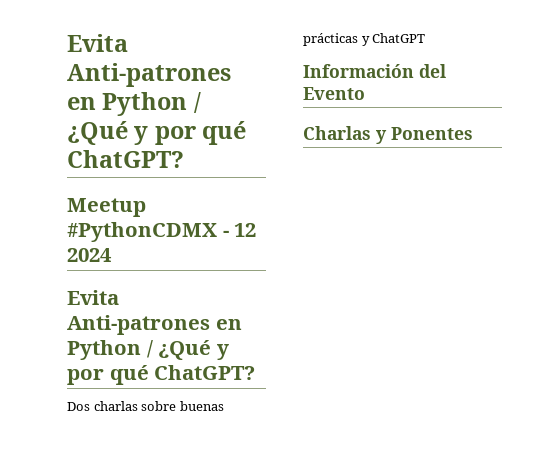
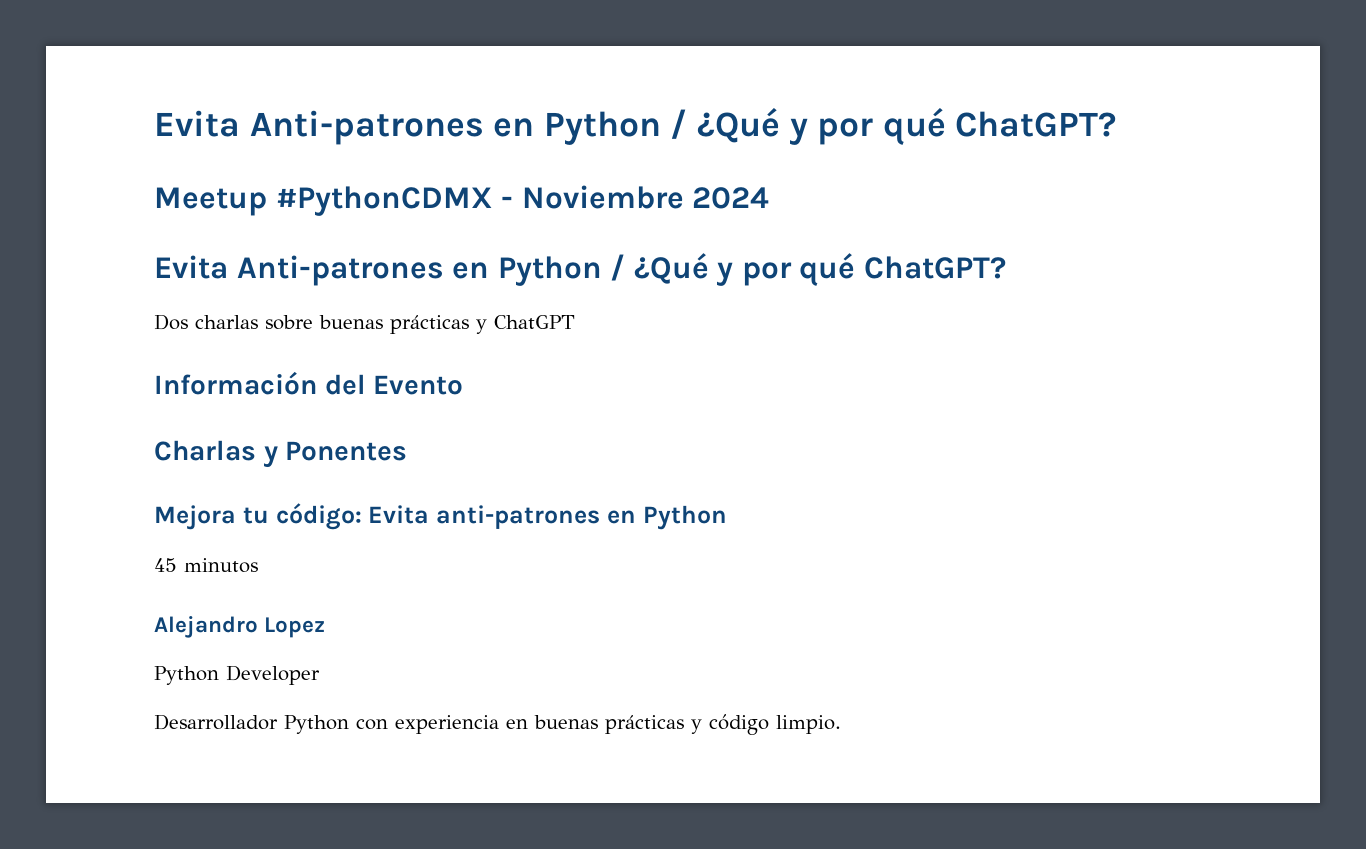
- Meetup #PythonCDMX - 12 2024
+ Meetup #PythonCDMX - Noviembre 2024
+ Mejora tu código: Evita anti-patrones en Python
+ 45 minutos
+ Alejandro Lopez
+ Python Developer
+ Desarrollador Python con experiencia en buenas prácticas y código limpio.

